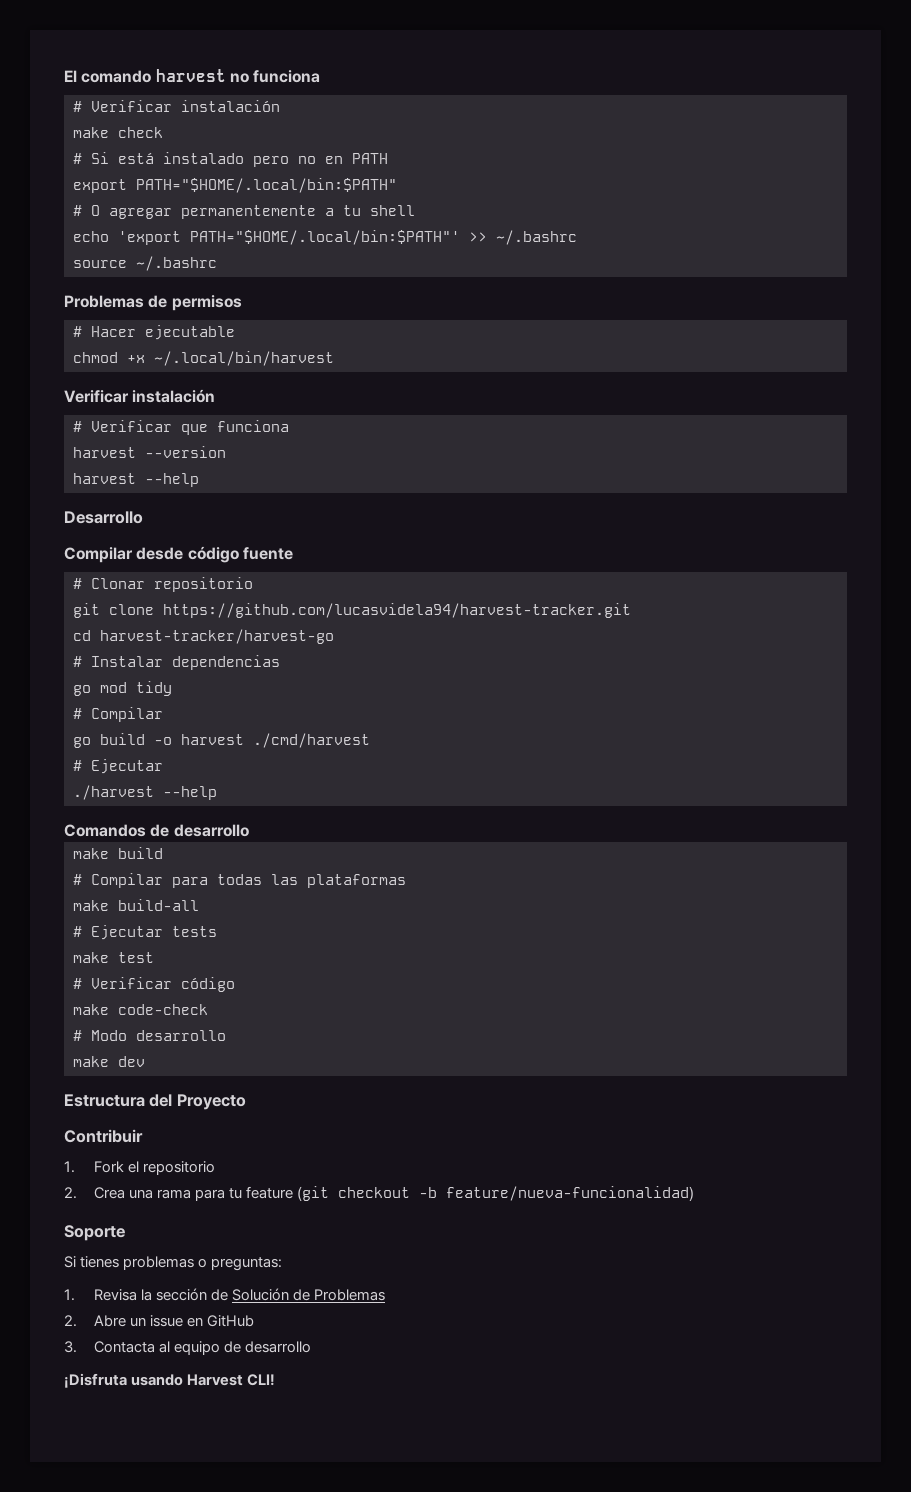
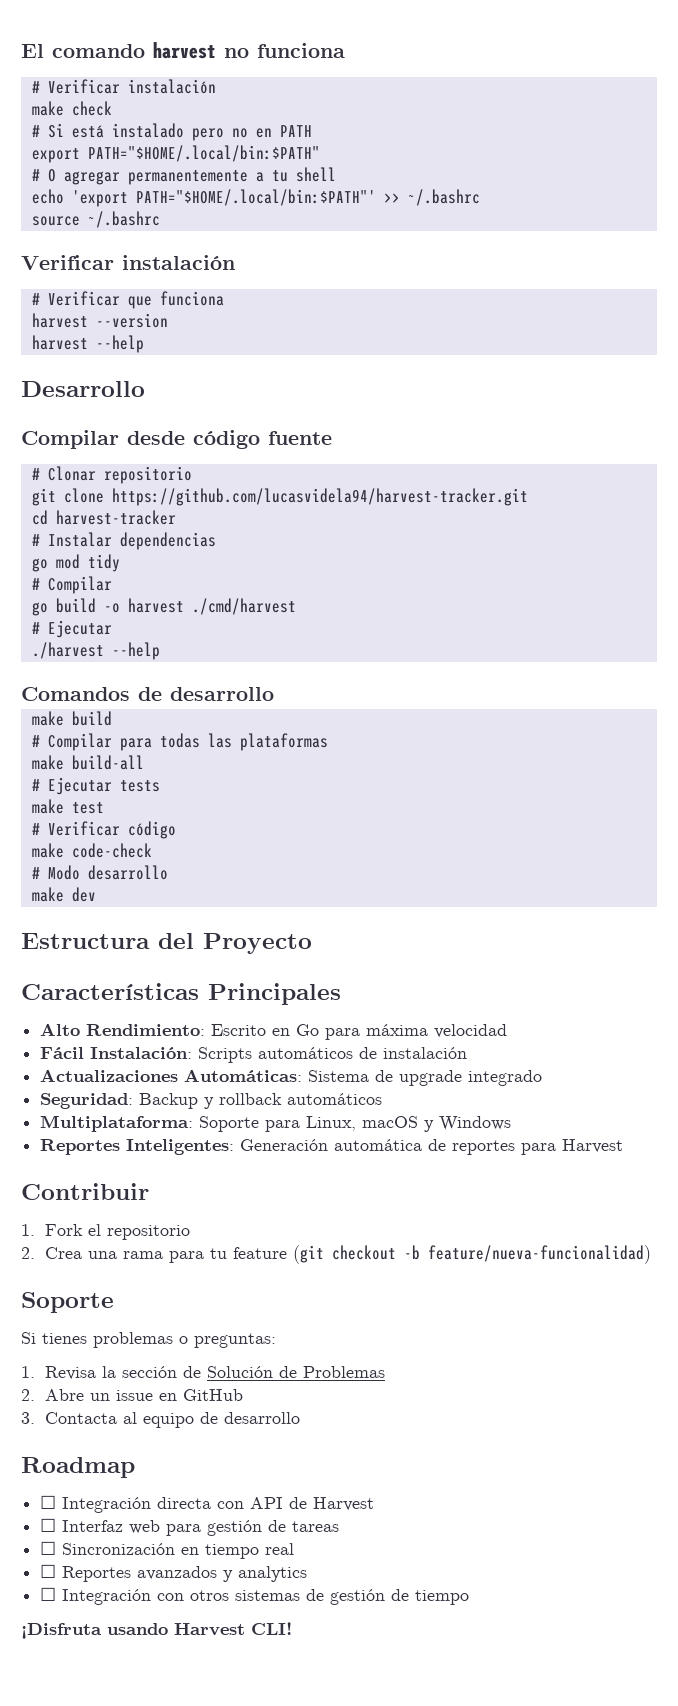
- Problemas de permisos
- # Hacer ejecutable
- chmod +x ~/.local/bin/harvest
- cd harvest-tracker/harvest-go
+ cd harvest-tracker
+ Características Principales
+ Alto Rendimiento: Escrito en Go para máxima velocidad
+ Fácil Instalación: Scripts automáticos de instalación
+ Actualizaciones Automáticas: Sistema de upgrade integrado
+ Seguridad: Backup y rollback automáticos
+ Multiplataforma: Soporte para Linux, macOS y Windows
+ Reportes Inteligentes: Generación automática de reportes para Harvest
+ Roadmap
+ ☐ Integración directa con API de Harvest
+ ☐ Interfaz web para gestión de tareas
+ ☐ Sincronización en tiempo real
+ ☐ Reportes avanzados y analytics
+ ☐ Integración con otros sistemas de gestión de tiempo

